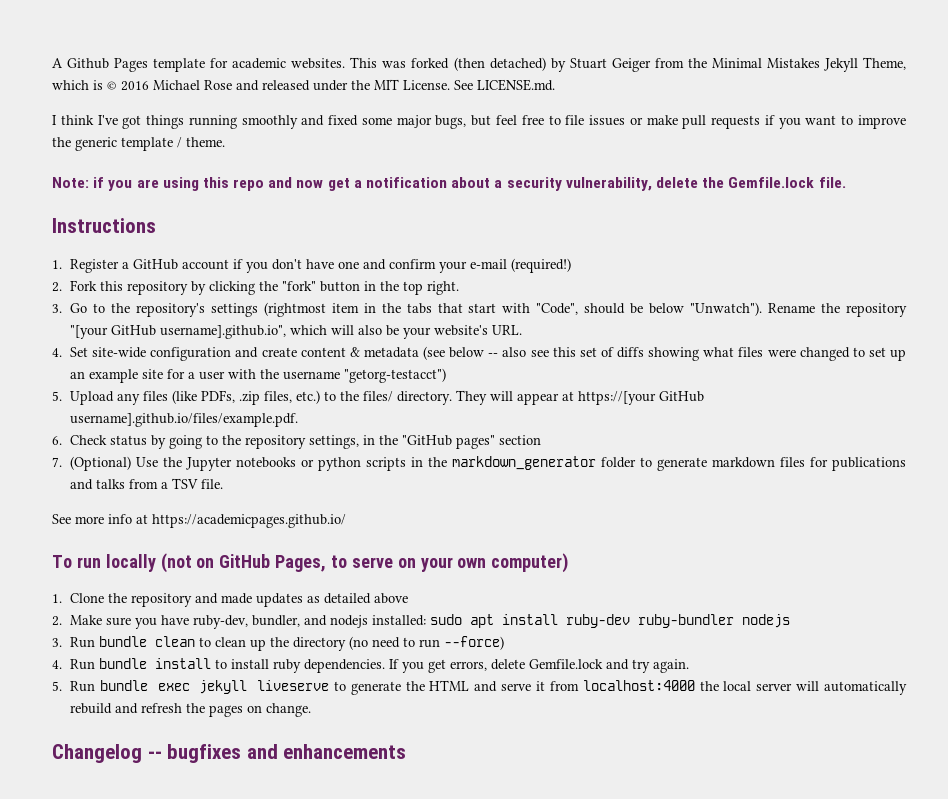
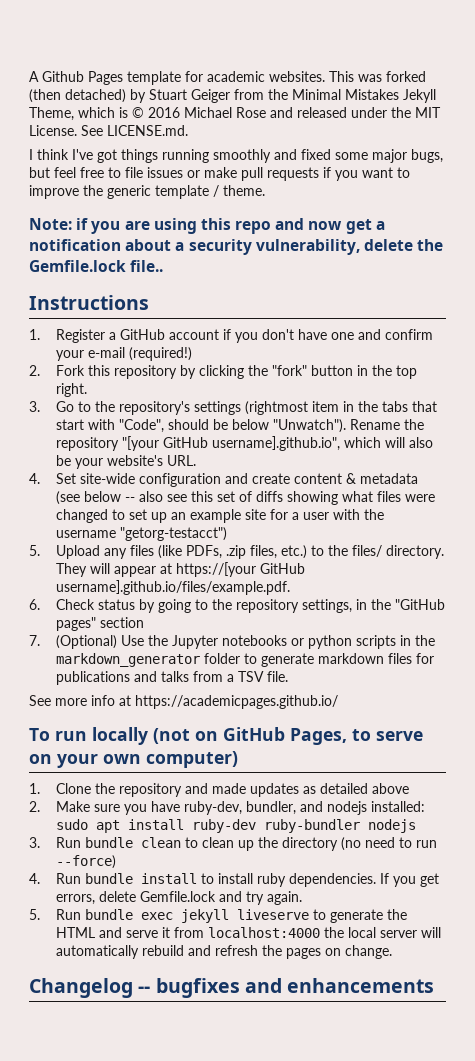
- Note: if you are using this repo and now get a notification about a security vulnerability, delete the Gemfile.lock file.
+ Note: if you are using this repo and now get a notification about a security vulnerability, delete the Gemfile.lock file..

